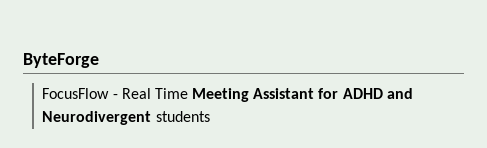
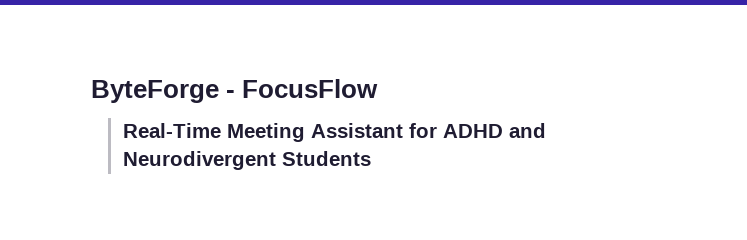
- ByteForge
- FocusFlow - Real Time Meeting Assistant for ADHD and Neurodivergent students
+ ByteForge - FocusFlow
+ Real-Time Meeting Assistant for ADHD and Neurodivergent Students

